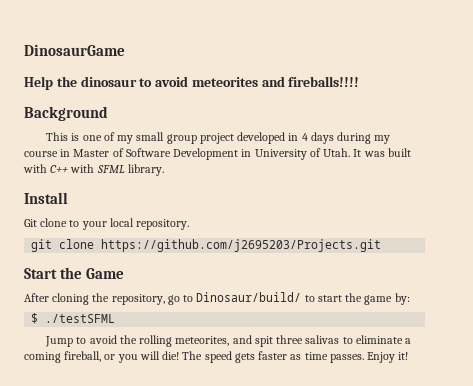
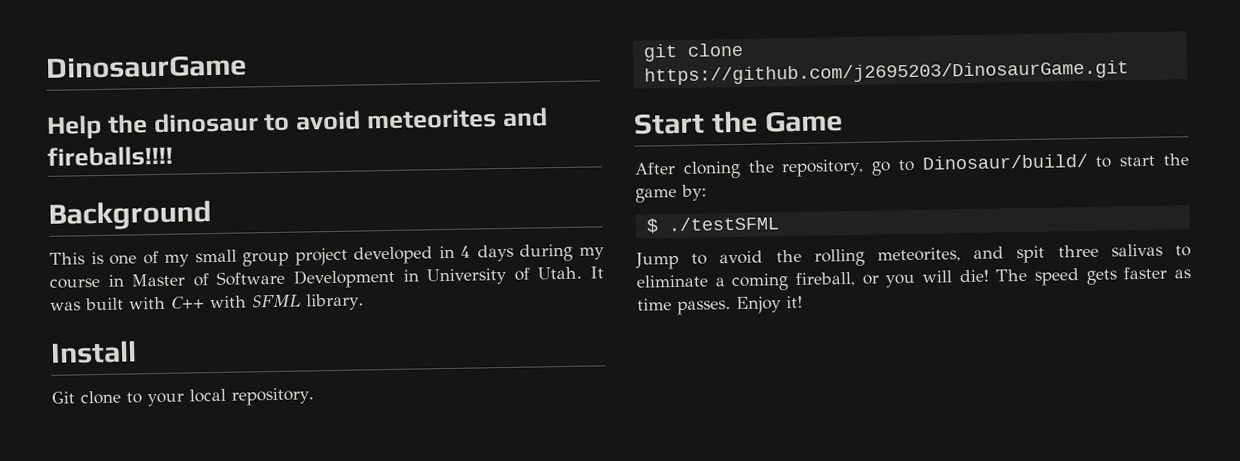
- git clone https://github.com/j2695203/Projects.git
+ git clone https://github.com/j2695203/DinosaurGame.git

